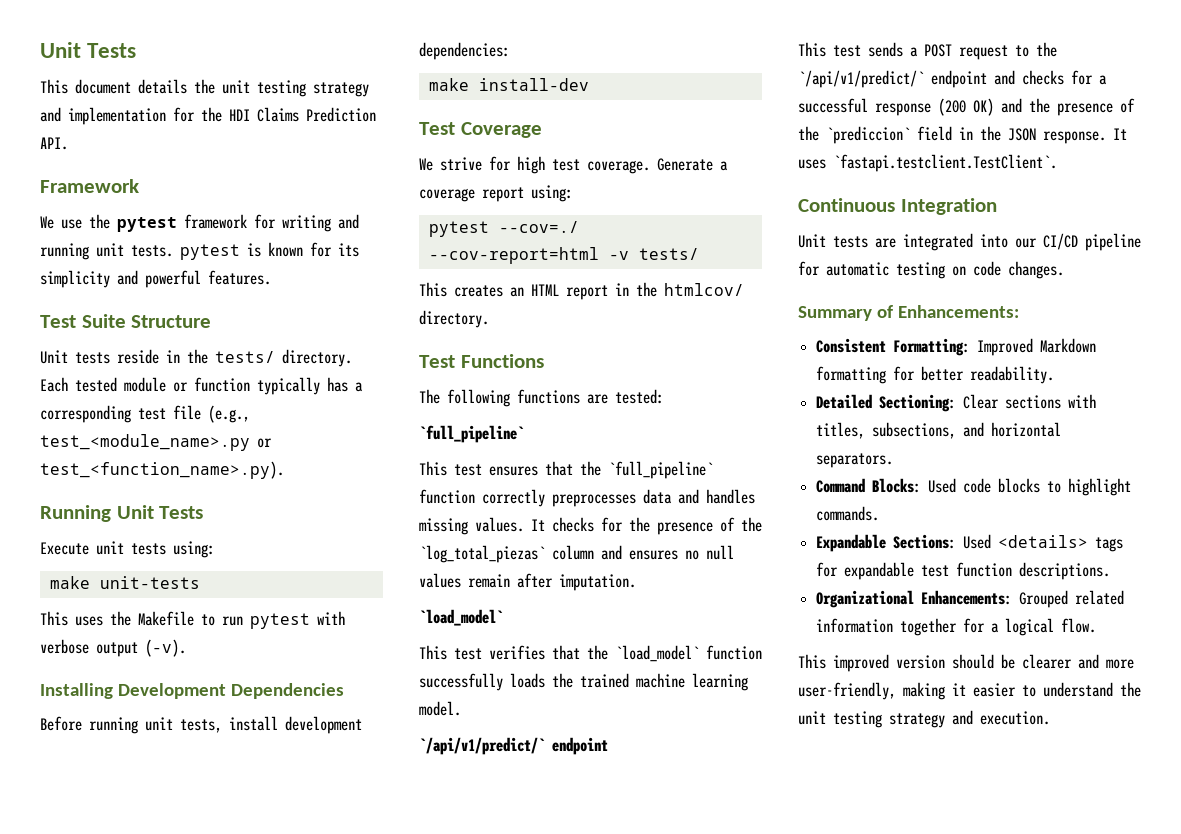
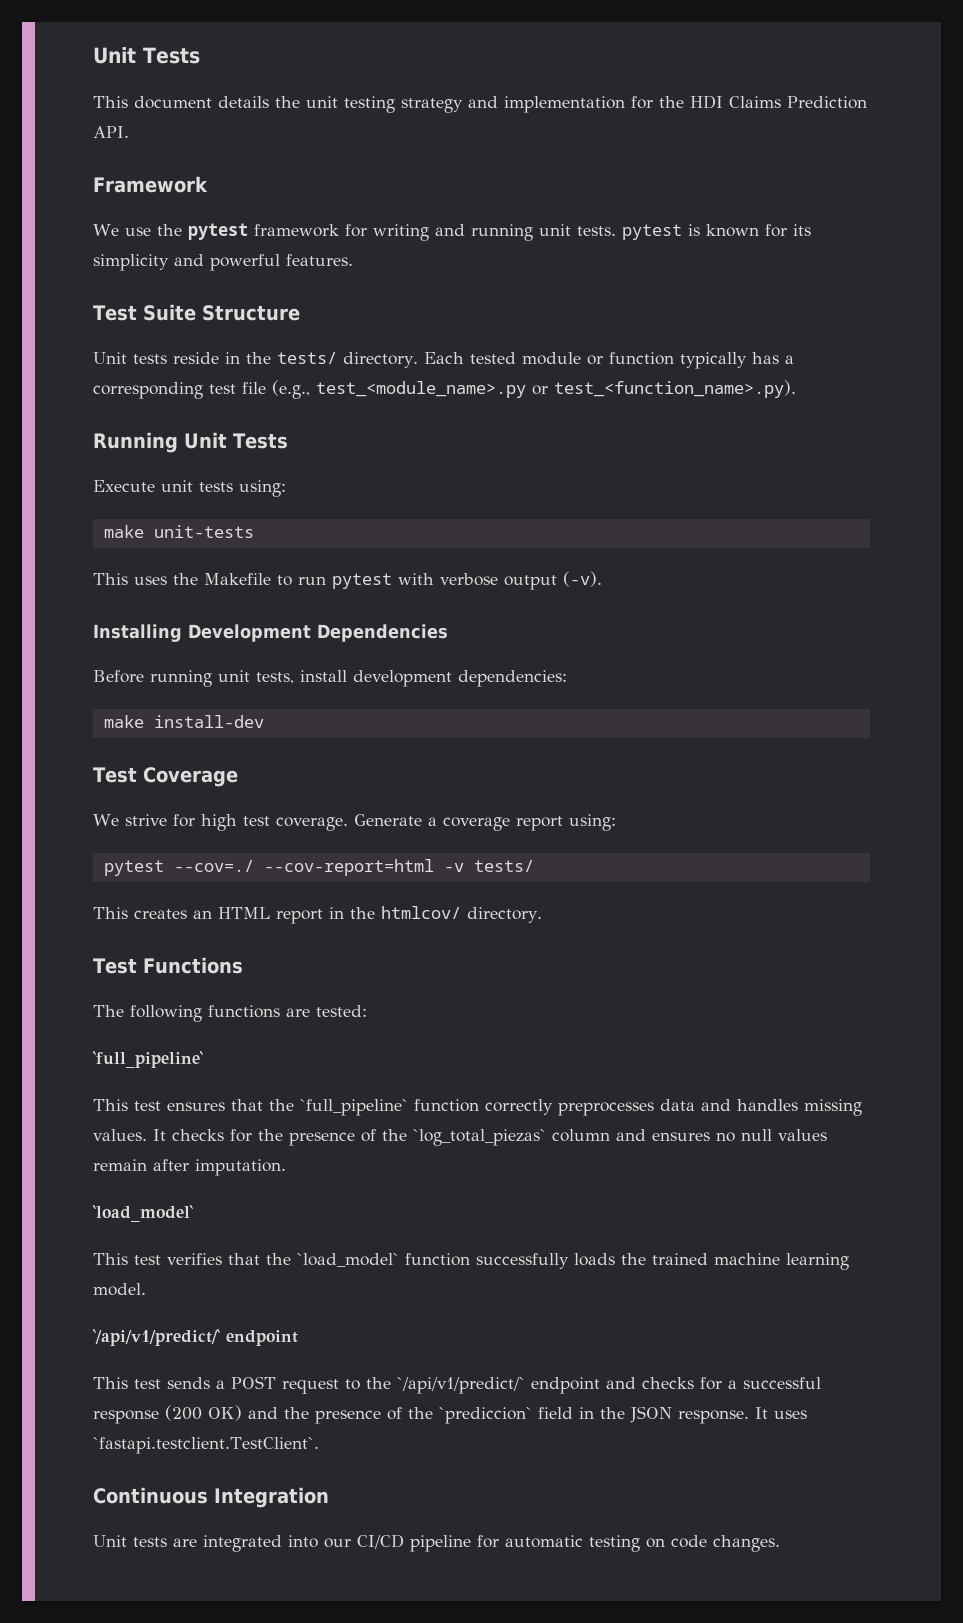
- Summary of Enhancements:
- Consistent Formatting: Improved Markdown formatting for better readability.
- Detailed Sectioning: Clear sections with titles, subsections, and horizontal separators.
- Command Blocks: Used code blocks to highlight commands.
- Expandable Sections: Used <details> tags for expandable test function descriptions.
- Organizational Enhancements: Grouped related information together for a logical flow.
- This improved version should be clearer and more user-friendly, making it easier to understand the unit testing strategy and execution.

